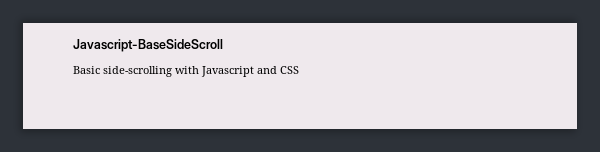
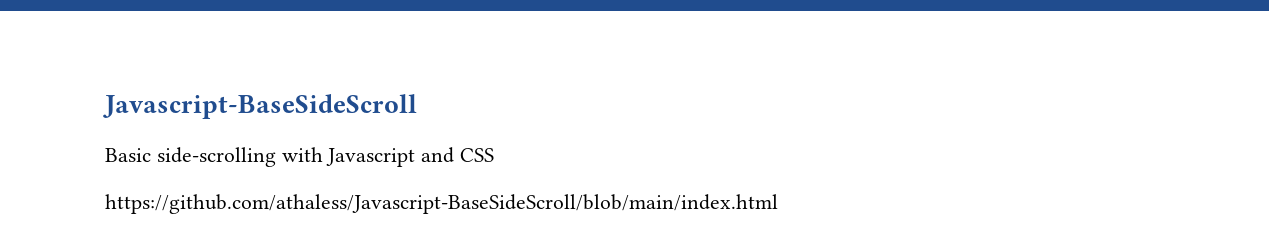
+ https://github.com/athaless/Javascript-BaseSideScroll/blob/main/index.html

